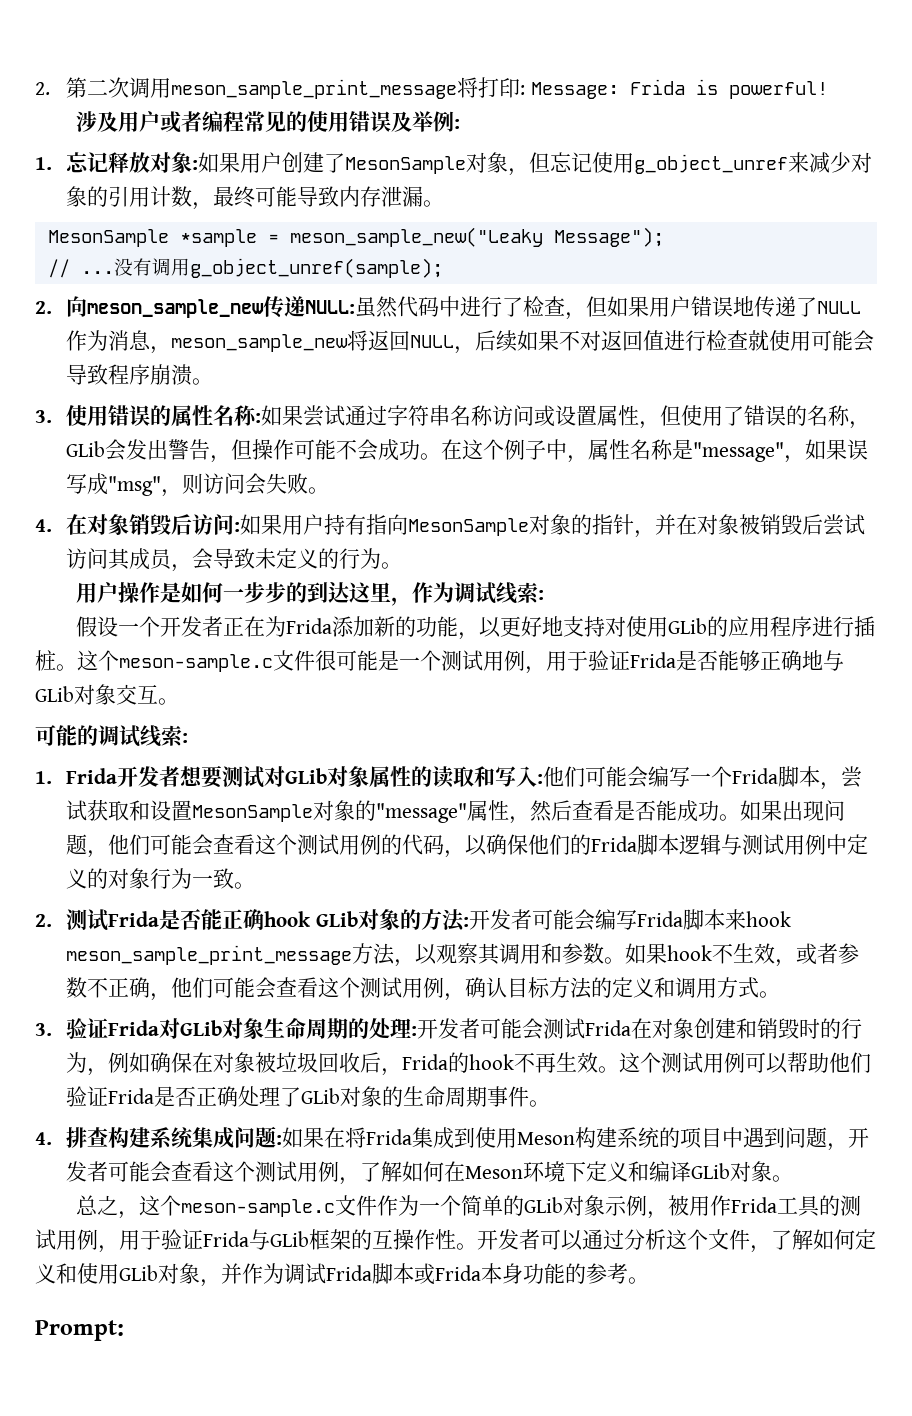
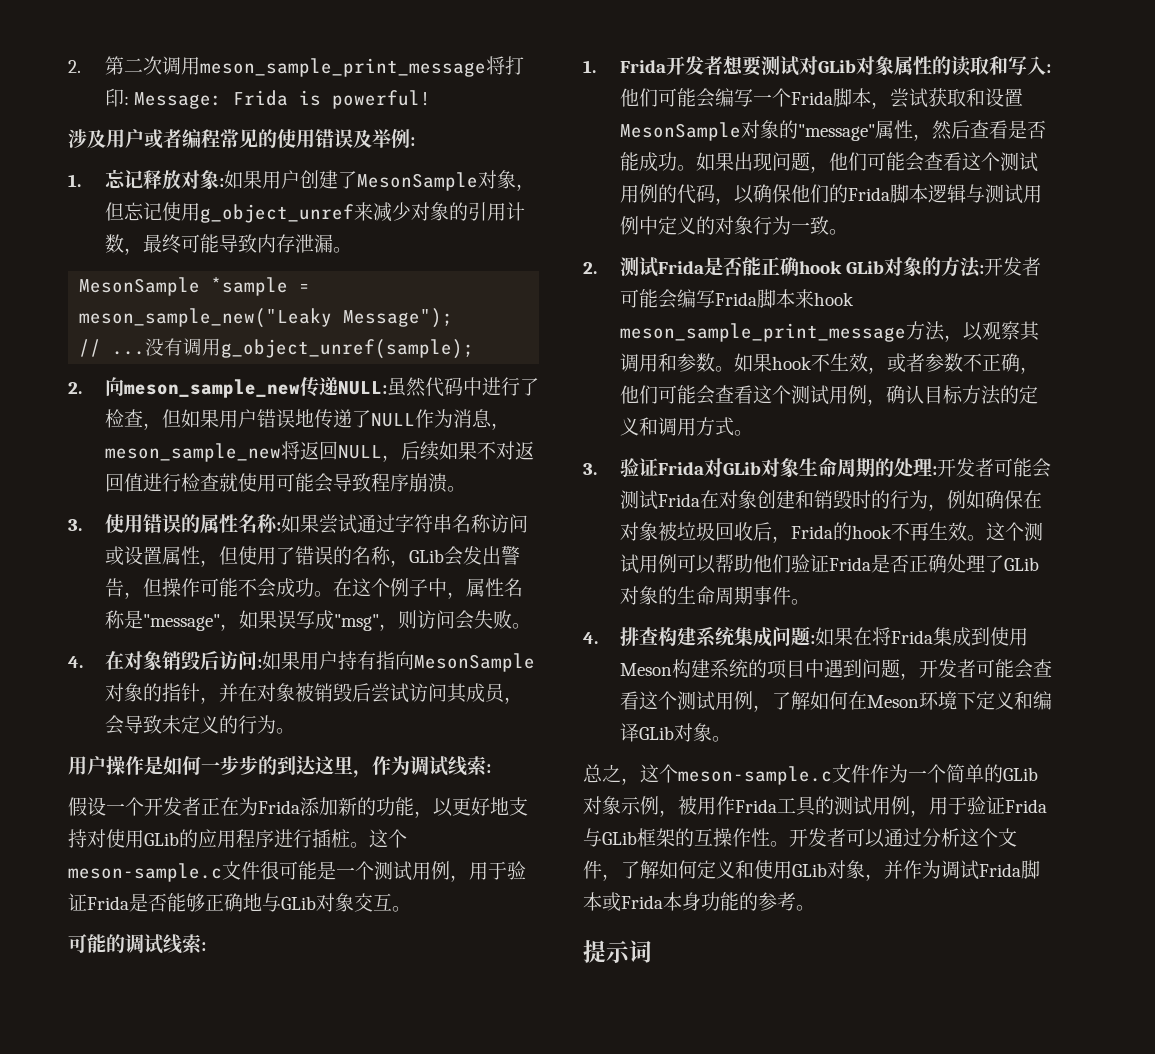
- Prompt:
+ 提示词

